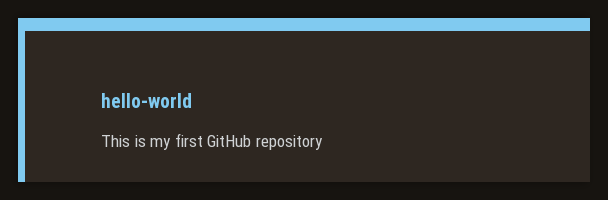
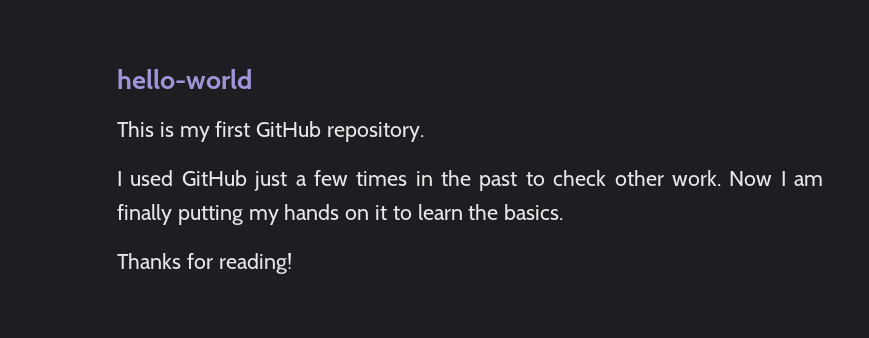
- This is my first GitHub repository
+ This is my first GitHub repository.
+ I used GitHub just a few times in the past to check other work. Now I am finally putting my hands on it to learn the basics.
+ Thanks for reading!

